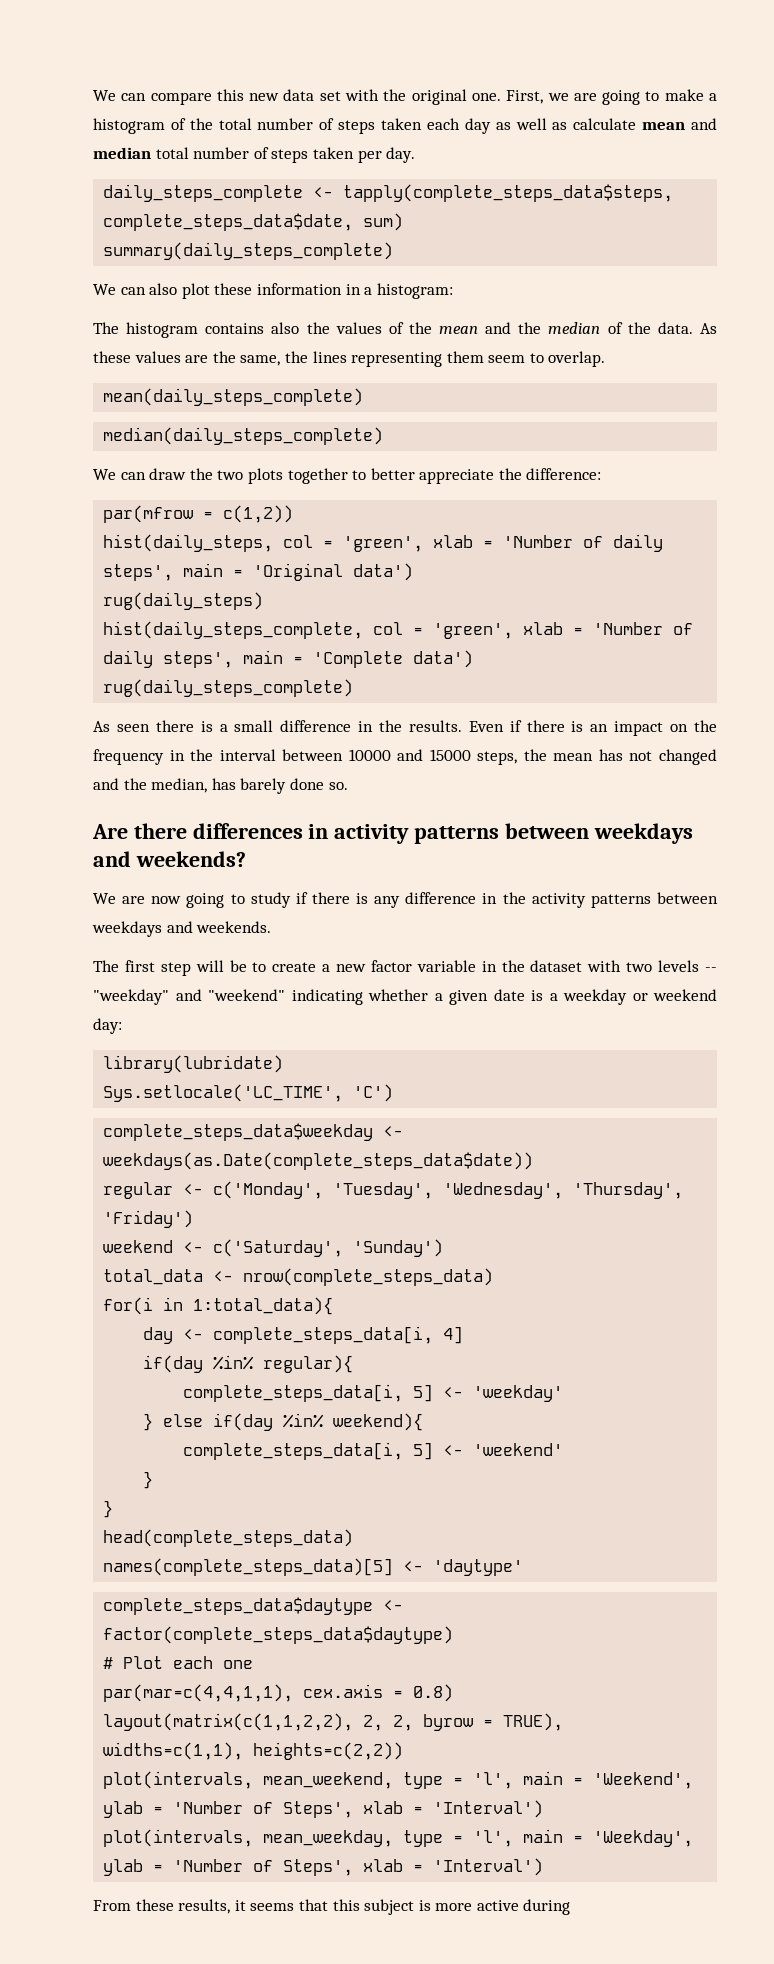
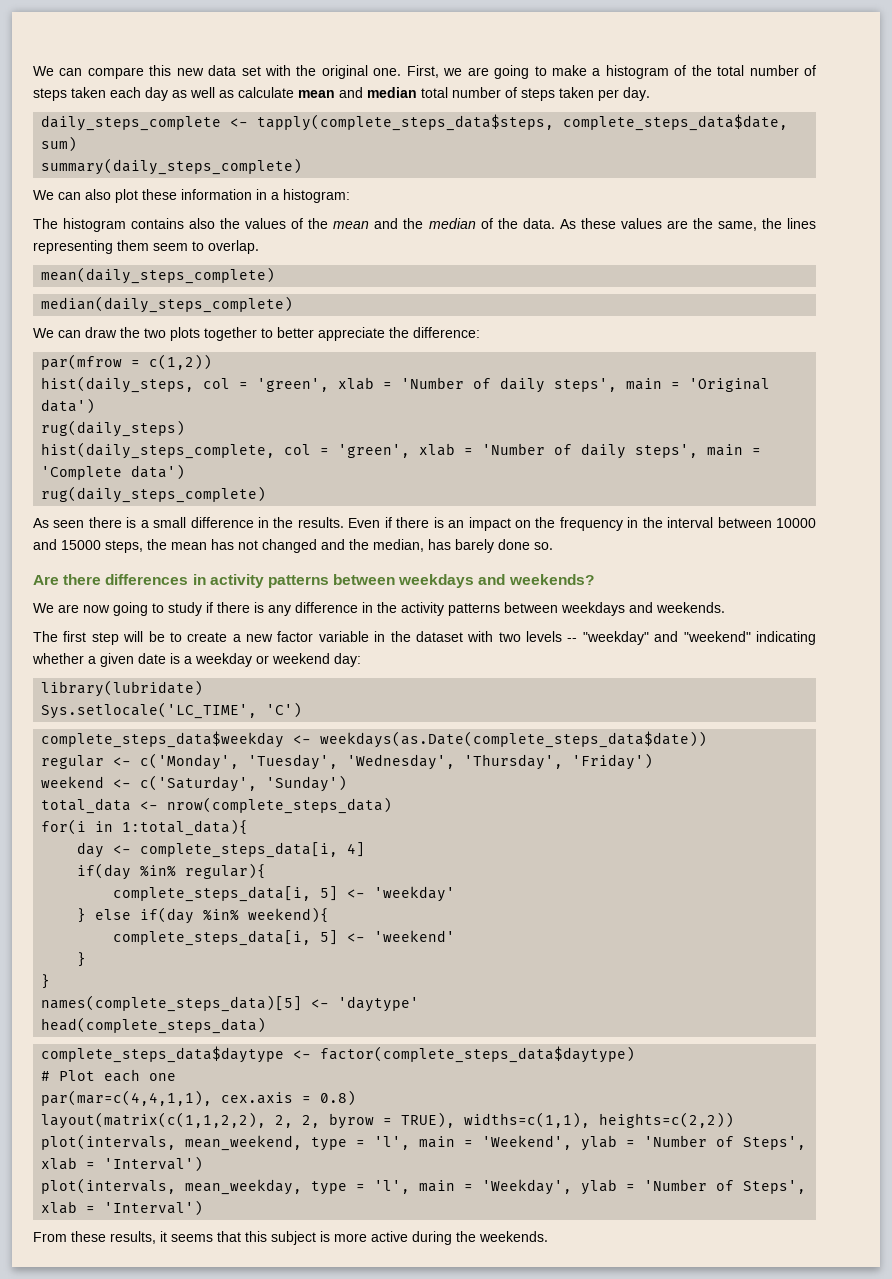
- head(complete_steps_data)
+ head(complete_steps_data)
- From these results, it seems that this subject is more active during
+ From these results, it seems that this subject is more active during the weekends.

